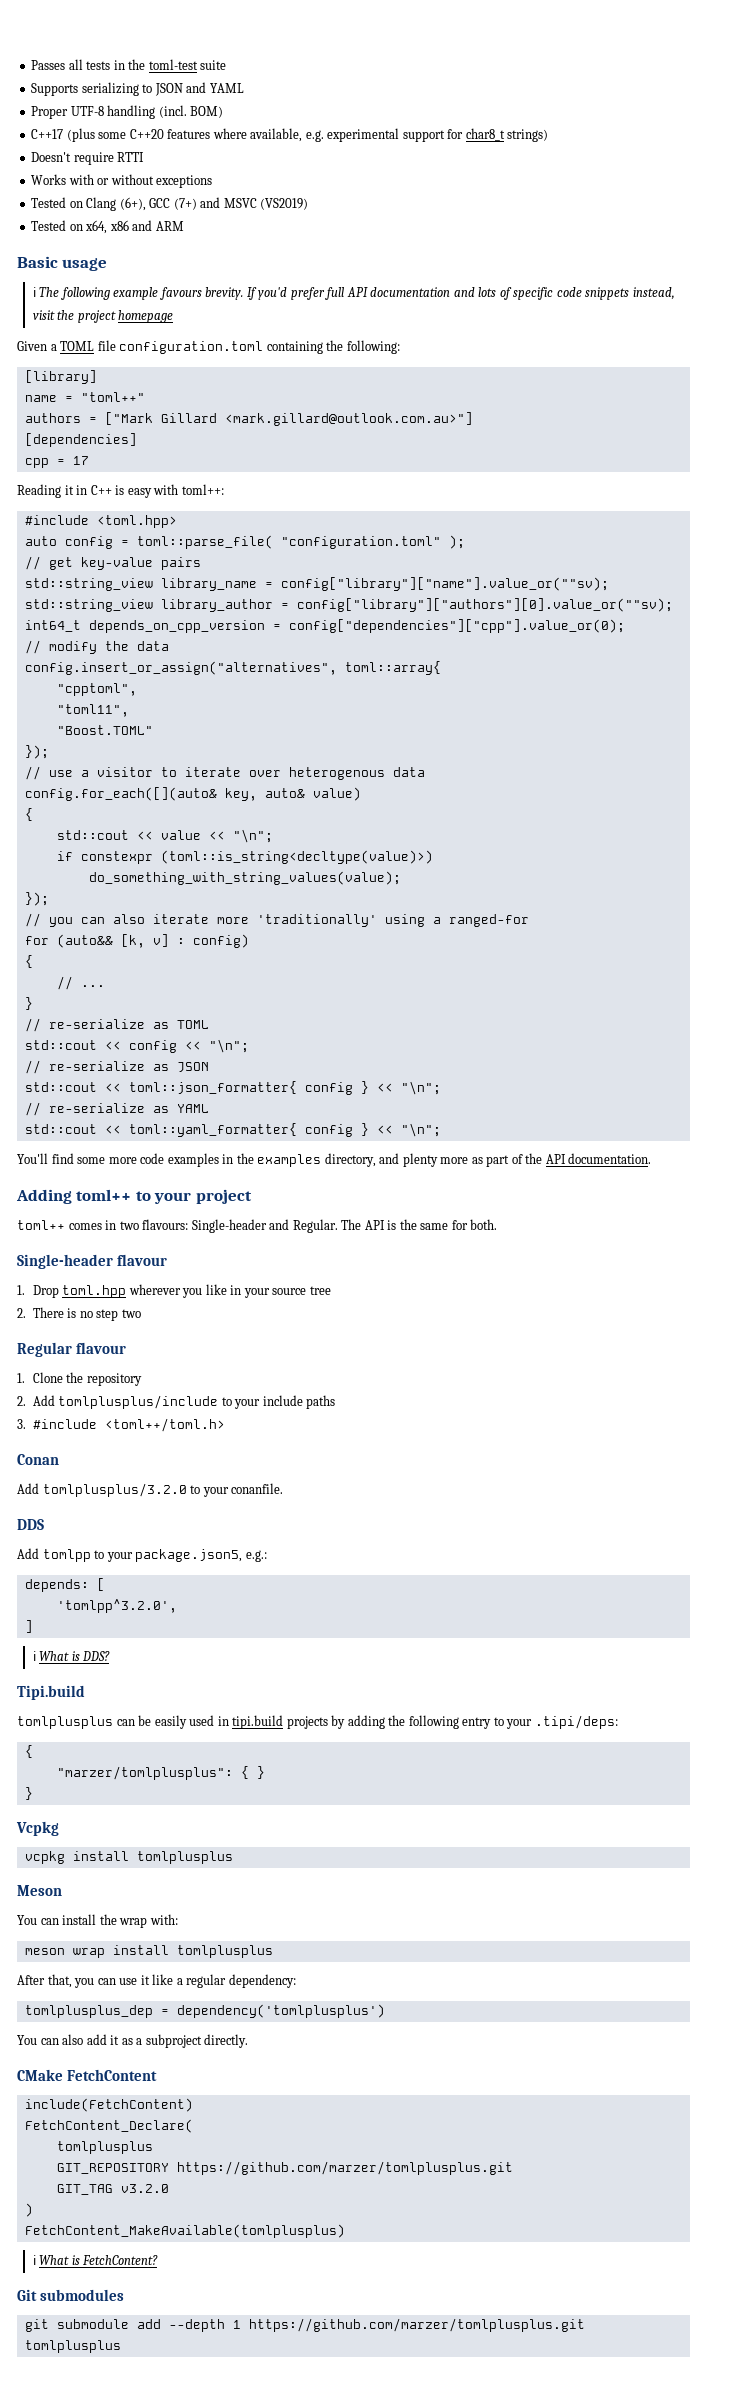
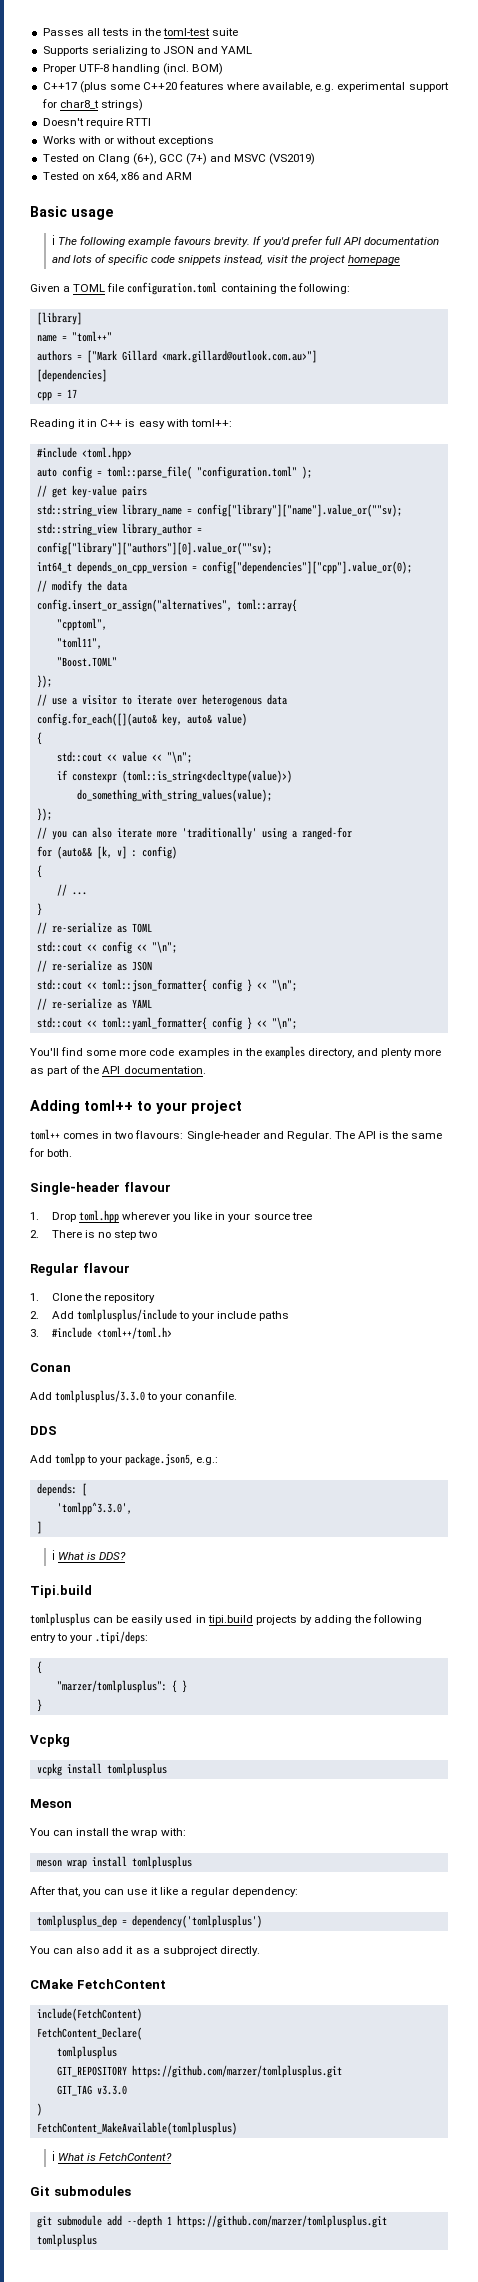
- Add tomlplusplus/3.2.0 to your conanfile.
+ Add tomlplusplus/3.3.0 to your conanfile.
- 'tomlpp^3.2.0',
+ 'tomlpp^3.3.0',
- GIT_TAG v3.2.0
+ GIT_TAG v3.3.0

